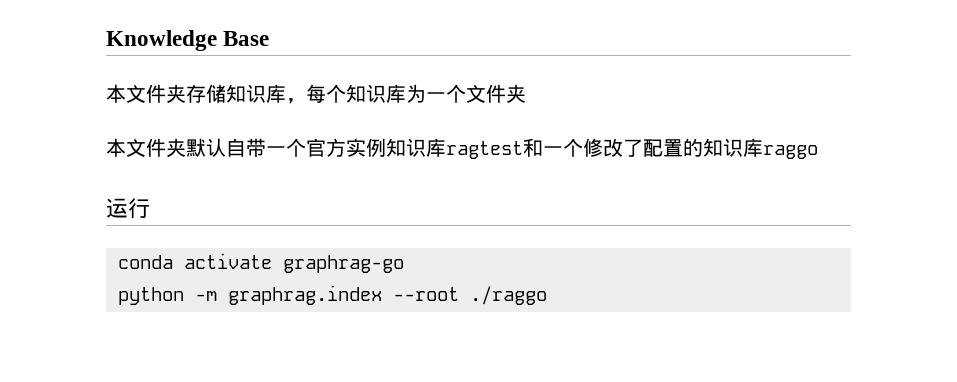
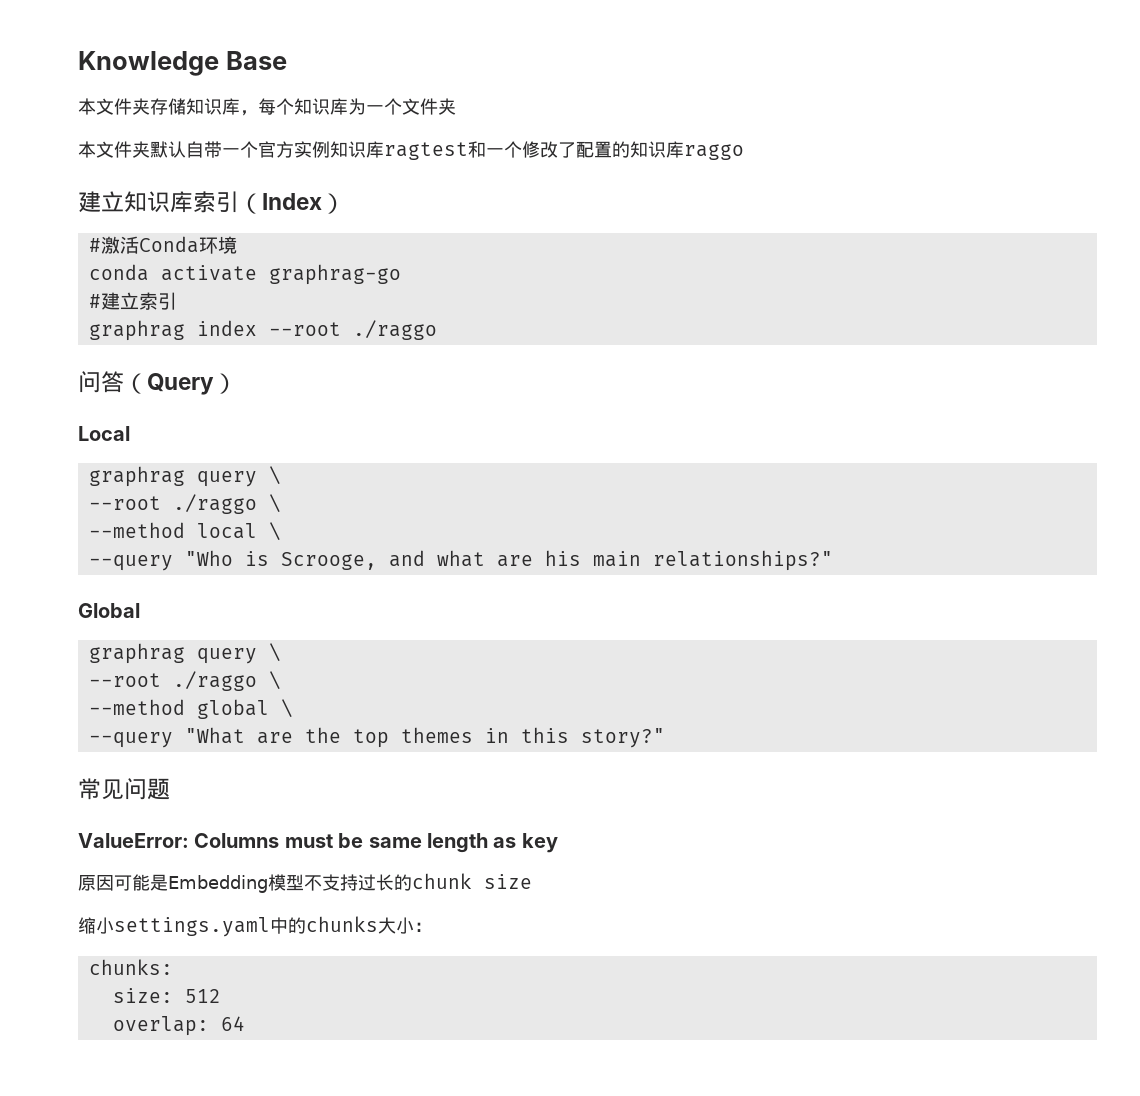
- 运行
+ 建立知识库索引（Index）
+ #激活Conda环境
  conda activate graphrag-go
- python -m graphrag.index --root ./raggo
+ #建立索引
+ graphrag index --root ./raggo
+ 问答（Query）
+ Local
+ graphrag query \
+ --root ./raggo \
+ --method local \
+ --query "Who is Scrooge, and what are his main relationships?"
+ Global
+ graphrag query \
+ --root ./raggo \
+ --method global \
+ --query "What are the top themes in this story?"
+ 常见问题
+ ValueError: Columns must be same length as key
+ 原因可能是Embedding模型不支持过长的chunk size
+ 缩小settings.yaml中的chunks大小：
+ chunks:
+ size: 512
+ overlap: 64

